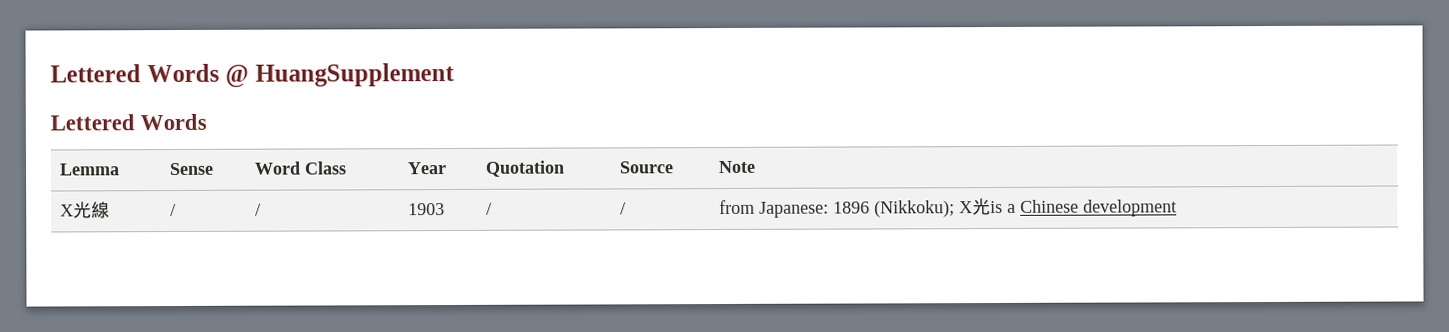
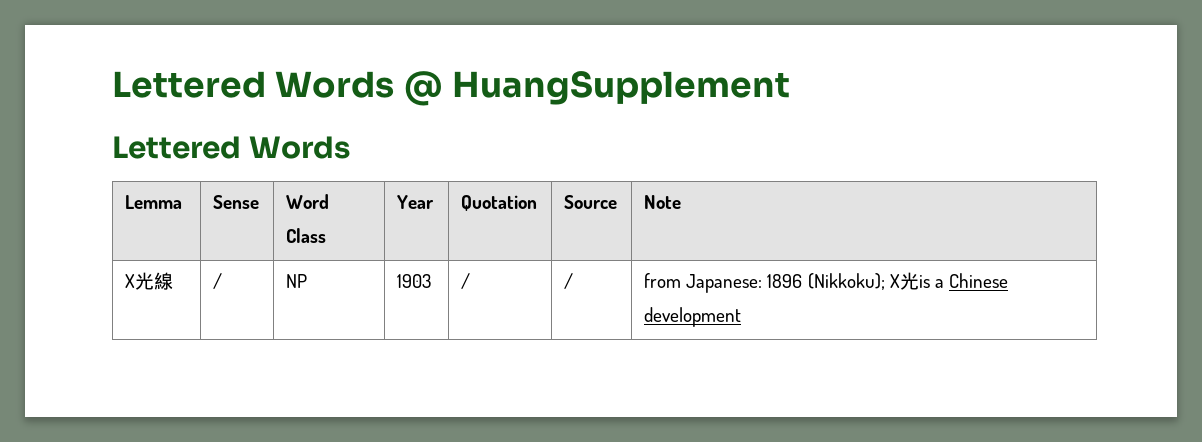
- X光線 | / | / | 1903 | / | / | from Japanese: 1896 (Nikkoku); X光is a Chinese development
+ X光線 | / | NP | 1903 | / | / | from Japanese: 1896 (Nikkoku); X光is a Chinese development

